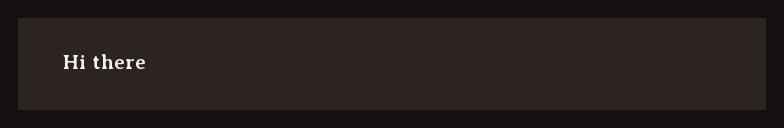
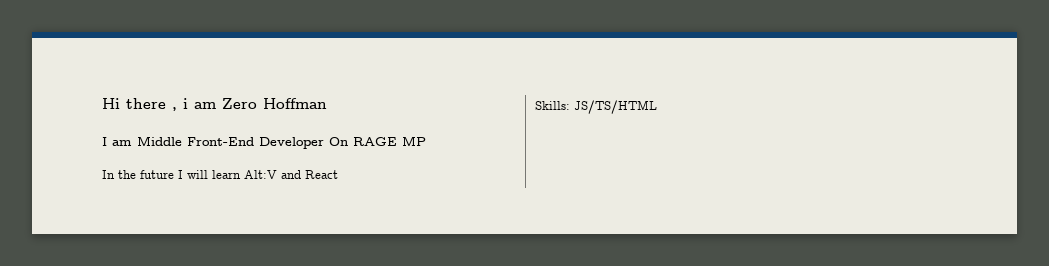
- Hi there
+ Hi there , i am Zero Hoffman
+ I am Middle Front-End Developer On RAGE MP
+ In the future I will learn Alt:V and React
+ Skills: JS/TS/HTML

